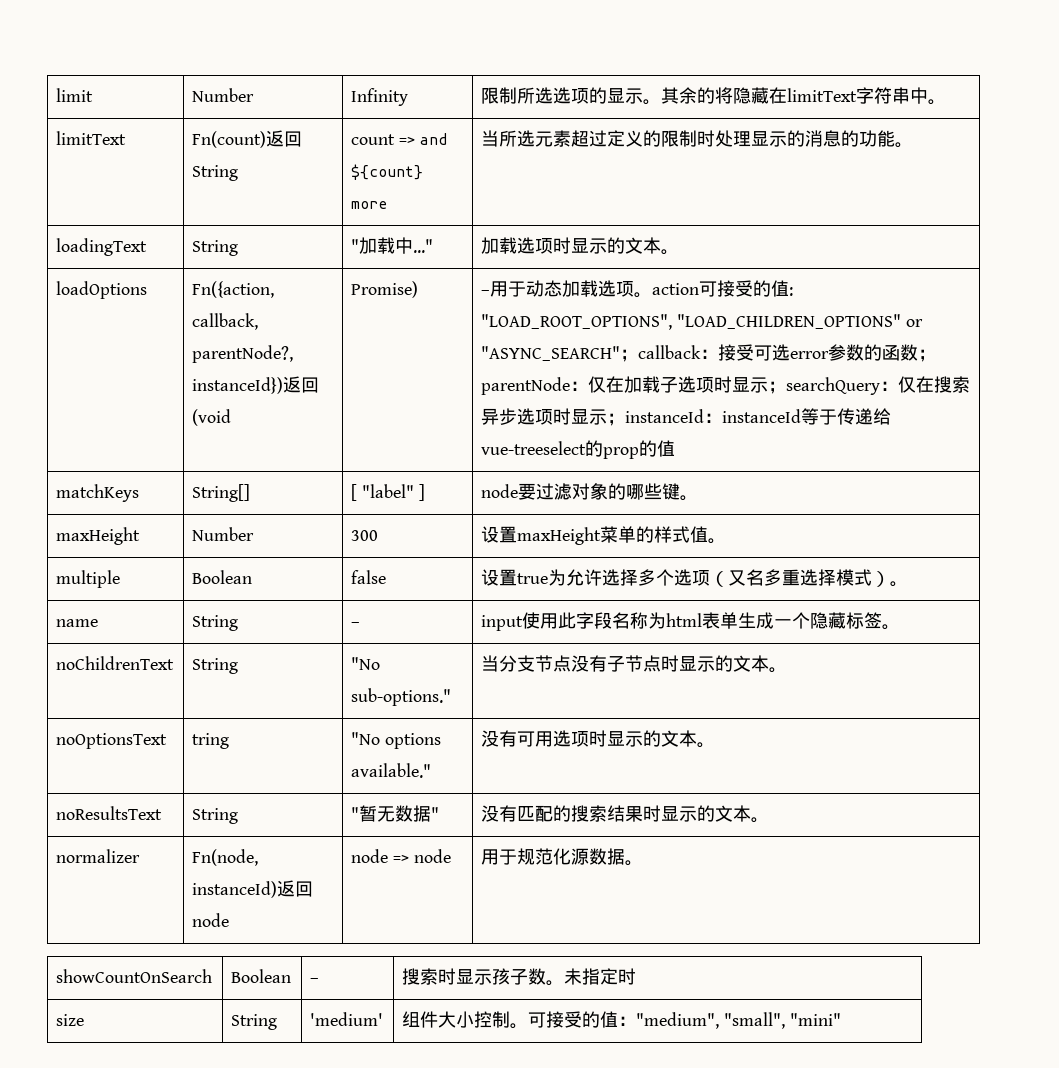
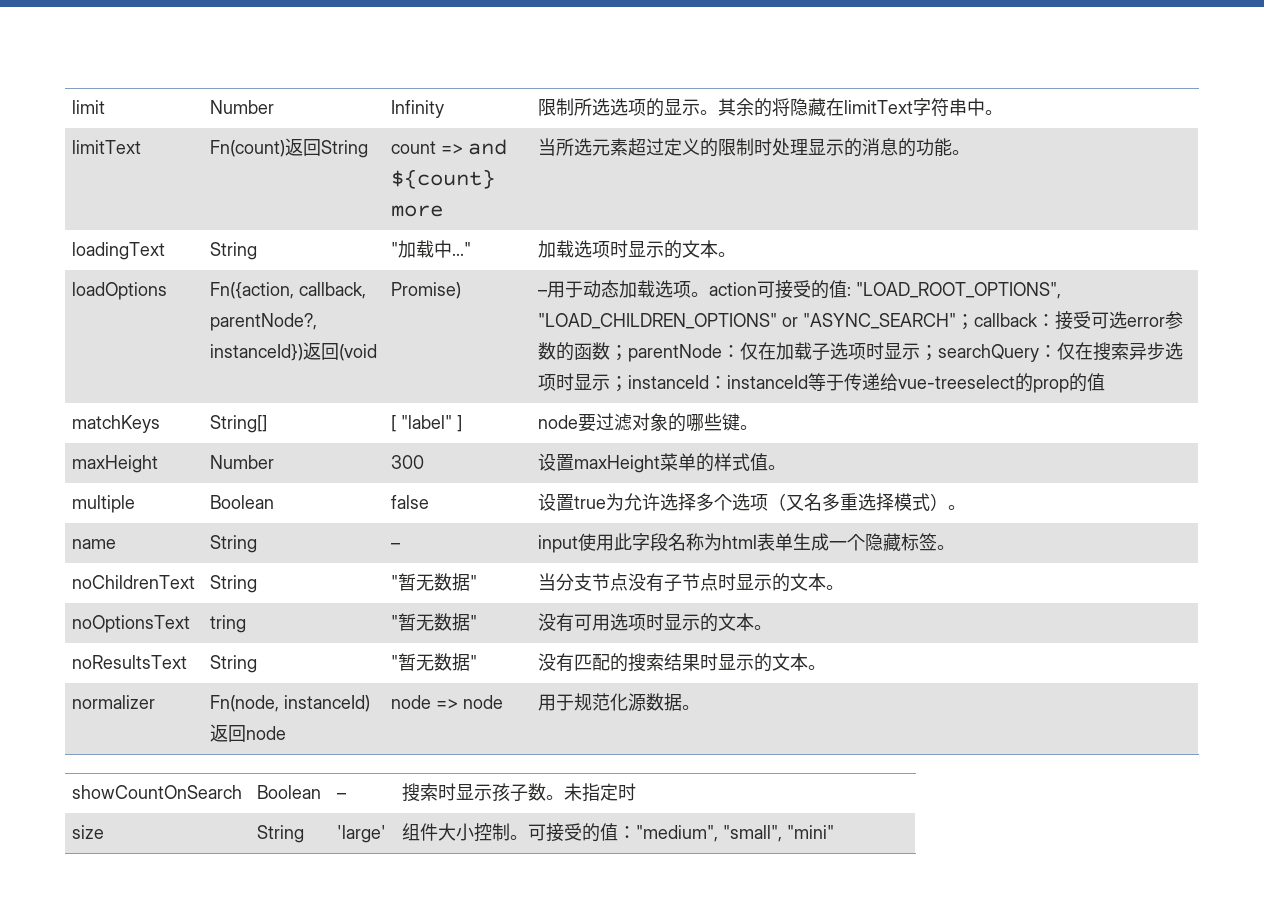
- noChildrenText | String | "No sub-options." | 当分支节点没有子节点时显示的文本。
+ noChildrenText | String | "暂无数据" | 当分支节点没有子节点时显示的文本。
- noOptionsText | tring | "No options available." | 没有可用选项时显示的文本。
+ noOptionsText | tring | "暂无数据" | 没有可用选项时显示的文本。
- size | String | 'medium' | 组件大小控制。可接受的值："medium", "small", "mini"
+ size | String | 'large' | 组件大小控制。可接受的值："medium", "small", "mini"

